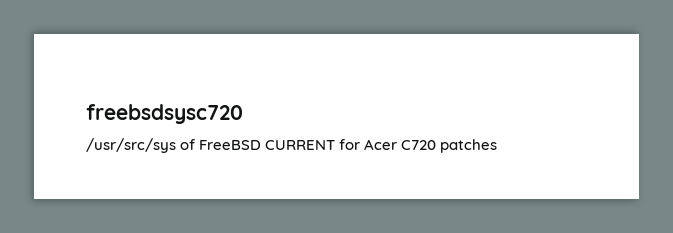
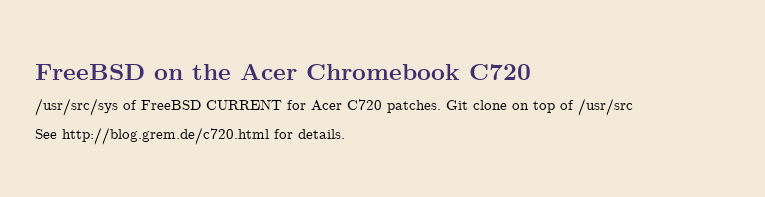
- freebsdsysc720
+ FreeBSD on the Acer Chromebook C720
- /usr/src/sys of FreeBSD CURRENT for Acer C720 patches
+ /usr/src/sys of FreeBSD CURRENT for Acer C720 patches. Git clone on top of /usr/src
+ See http://blog.grem.de/c720.html for details.

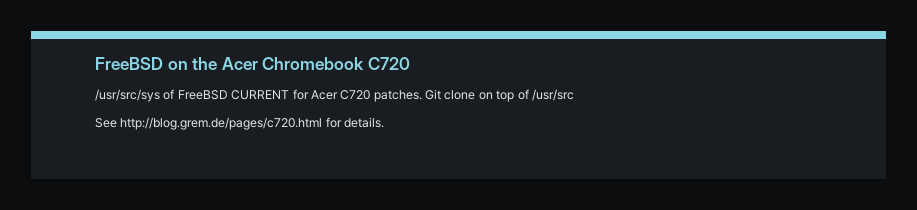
- See http://blog.grem.de/c720.html for details.
+ See http://blog.grem.de/pages/c720.html for details.

